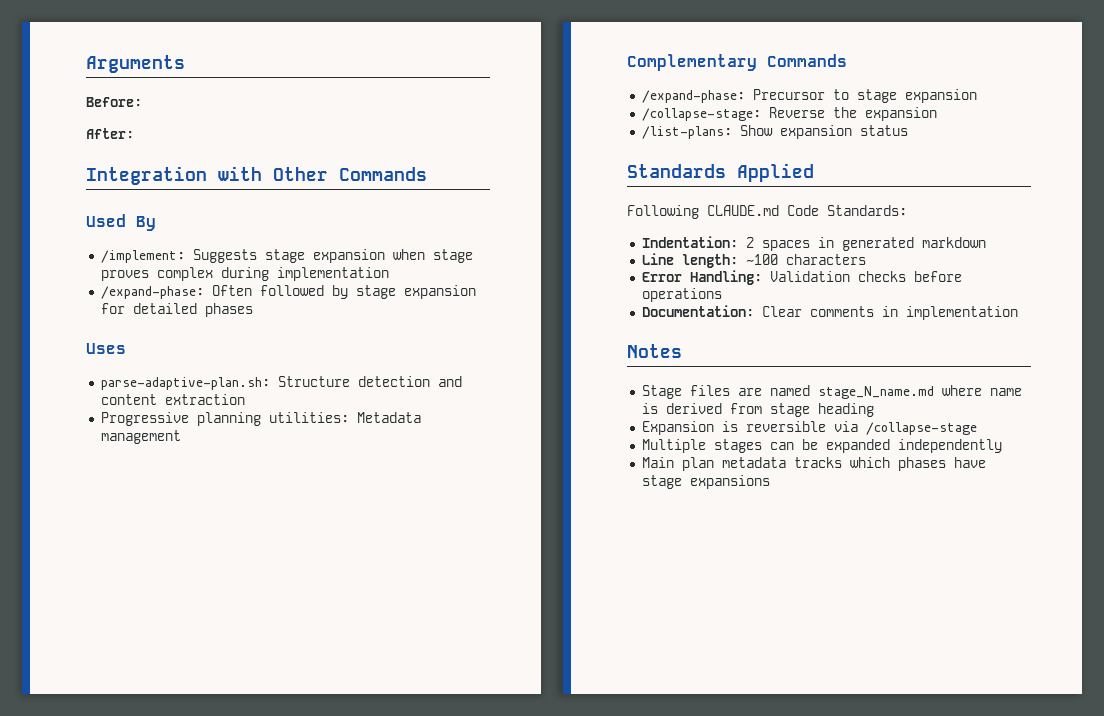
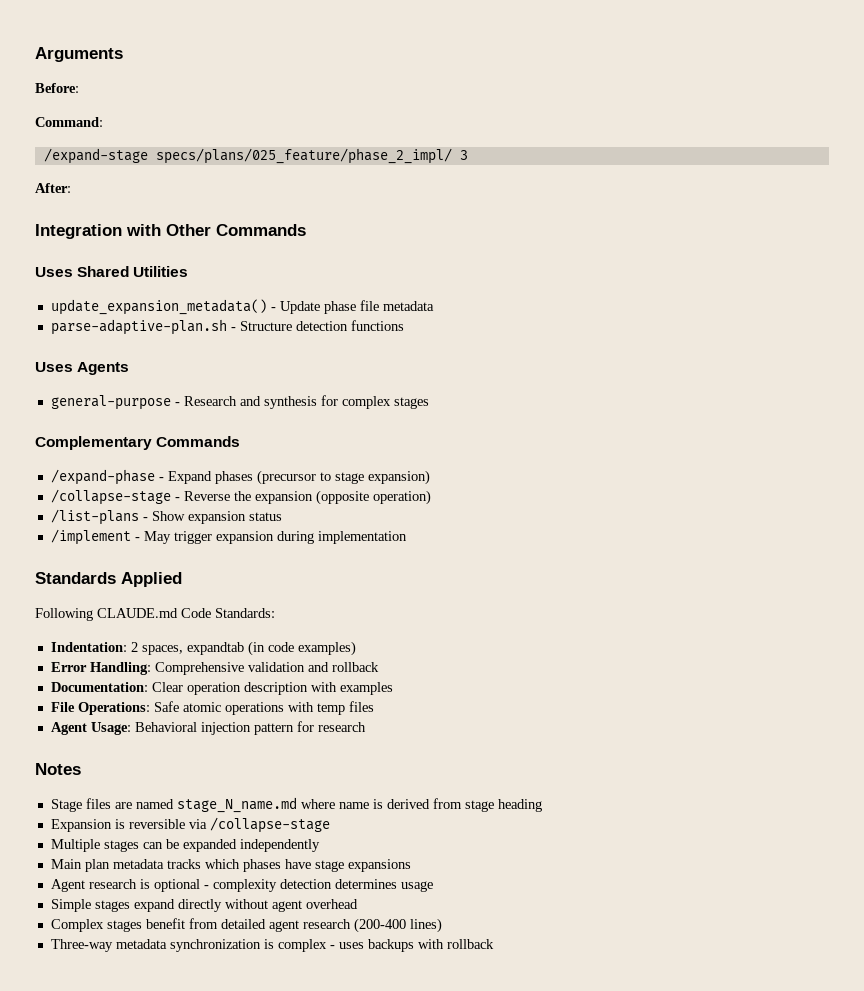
+ Command:
+ /expand-stage specs/plans/025_feature/phase_2_impl/ 3
- Used By
- /implement: Suggests stage expansion when stage proves complex during implementation
- /expand-phase: Often followed by stage expansion for detailed phases
- Uses
- parse-adaptive-plan.sh: Structure detection and content extraction
- Progressive planning utilities: Metadata management
+ Uses Shared Utilities
+ update_expansion_metadata() - Update phase file metadata
+ parse-adaptive-plan.sh - Structure detection functions
+ Uses Agents
+ general-purpose - Research and synthesis for complex stages
  Complementary Commands
- /expand-phase: Precursor to stage expansion
- /collapse-stage: Reverse the expansion
- /list-plans: Show expansion status
+ /expand-phase - Expand phases (precursor to stage expansion)
+ /collapse-stage - Reverse the expansion (opposite operation)
+ /list-plans - Show expansion status
+ /implement - May trigger expansion during implementation
- Indentation: 2 spaces in generated markdown
- Line length: ~100 characters
- Error Handling: Validation checks before operations
- Documentation: Clear comments in implementation
+ Indentation: 2 spaces, expandtab (in code examples)
+ Error Handling: Comprehensive validation and rollback
+ Documentation: Clear operation description with examples
+ File Operations: Safe atomic operations with temp files
+ Agent Usage: Behavioral injection pattern for research
+ Agent research is optional - complexity detection determines usage
+ Simple stages expand directly without agent overhead
+ Complex stages benefit from detailed agent research (200-400 lines)
+ Three-way metadata synchronization is complex - uses backups with rollback

